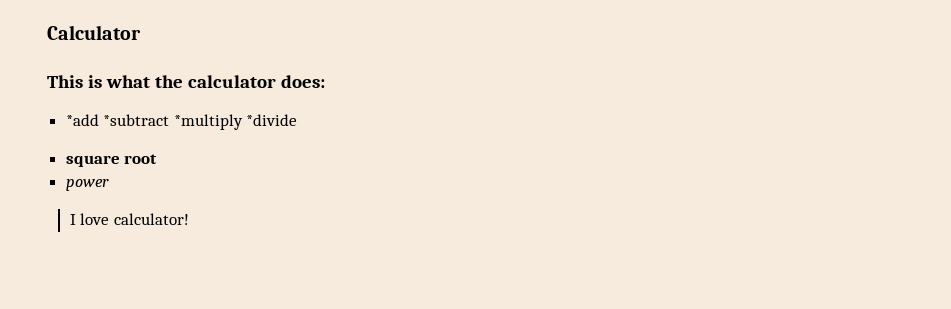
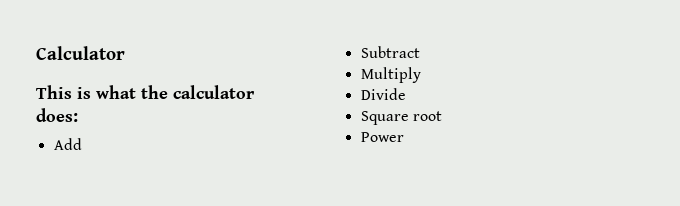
- *add *subtract *multiply *divide
- square root
- power
- I love calculator!
+ Add
+ Subtract
+ Multiply
+ Divide
+ Square root
+ Power

